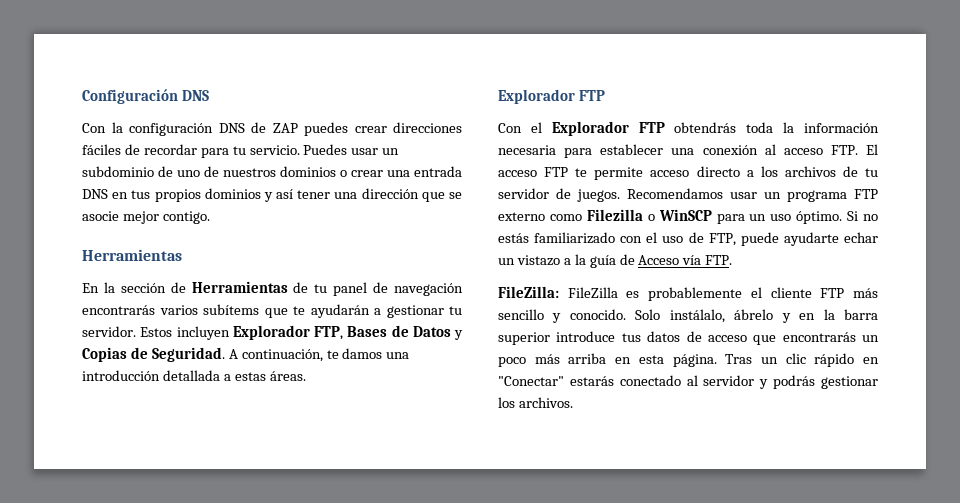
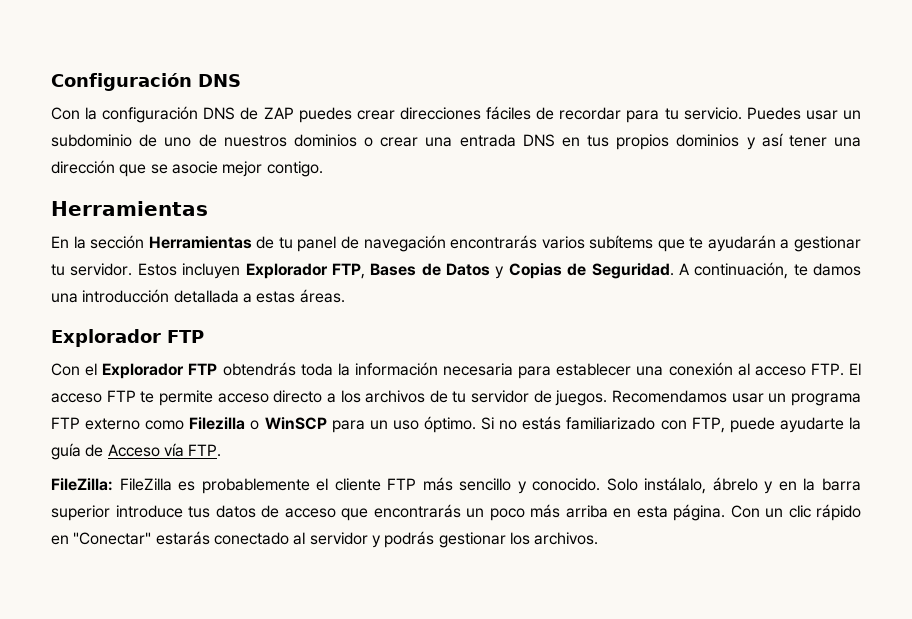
- En la sección de Herramientas de tu panel de navegación encontrarás varios subítems que te ayudarán a gestionar tu servidor.
+ En la sección Herramientas de tu panel de navegación encontrarás varios subítems que te ayudarán a gestionar tu servidor.
- Si no estás familiarizado con el uso de FTP, puede ayudarte echar un vistazo a la guía de Acceso vía FTP.
+ Si no estás familiarizado con FTP, puede ayudarte la guía de Acceso vía FTP.
- Tras un clic rápido en "Conectar" estarás conectado al servidor y podrás gestionar los archivos.
+ Con un clic rápido en "Conectar" estarás conectado al servidor y podrás gestionar los archivos.

